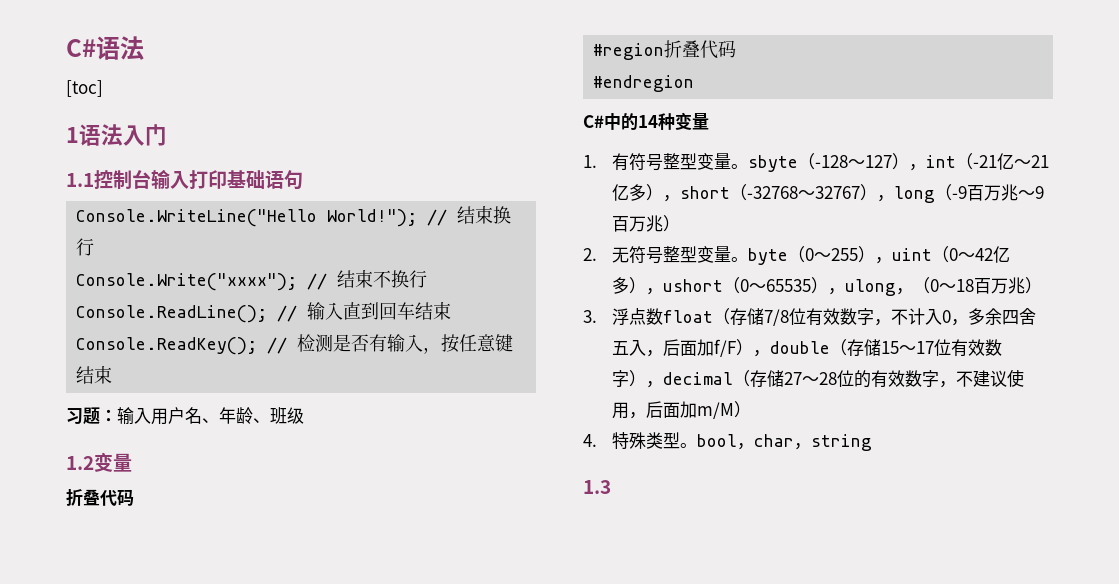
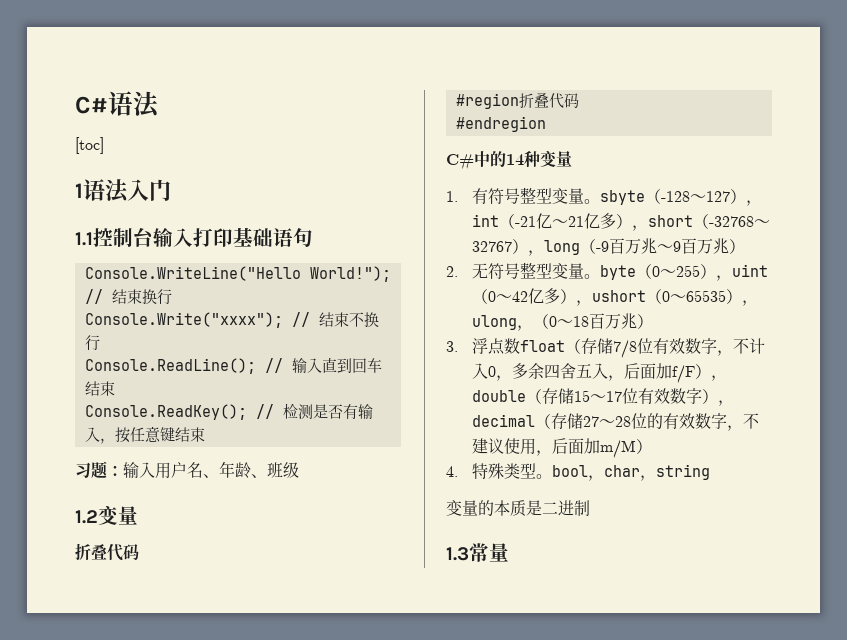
+ 变量的本质是二进制
- 1.3
+ 1.3常量

